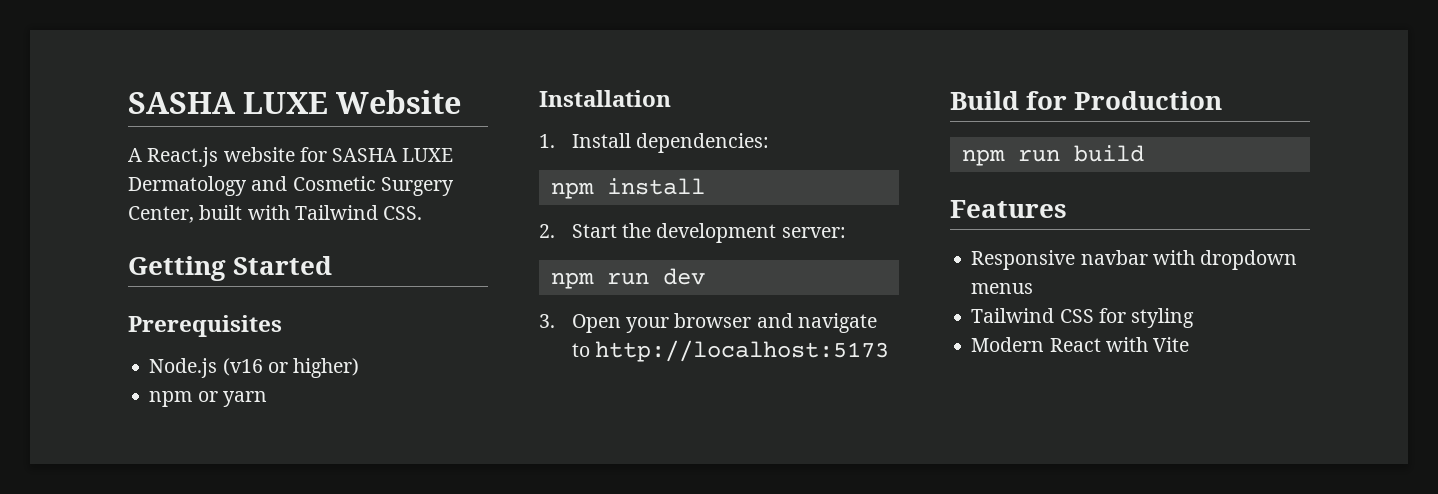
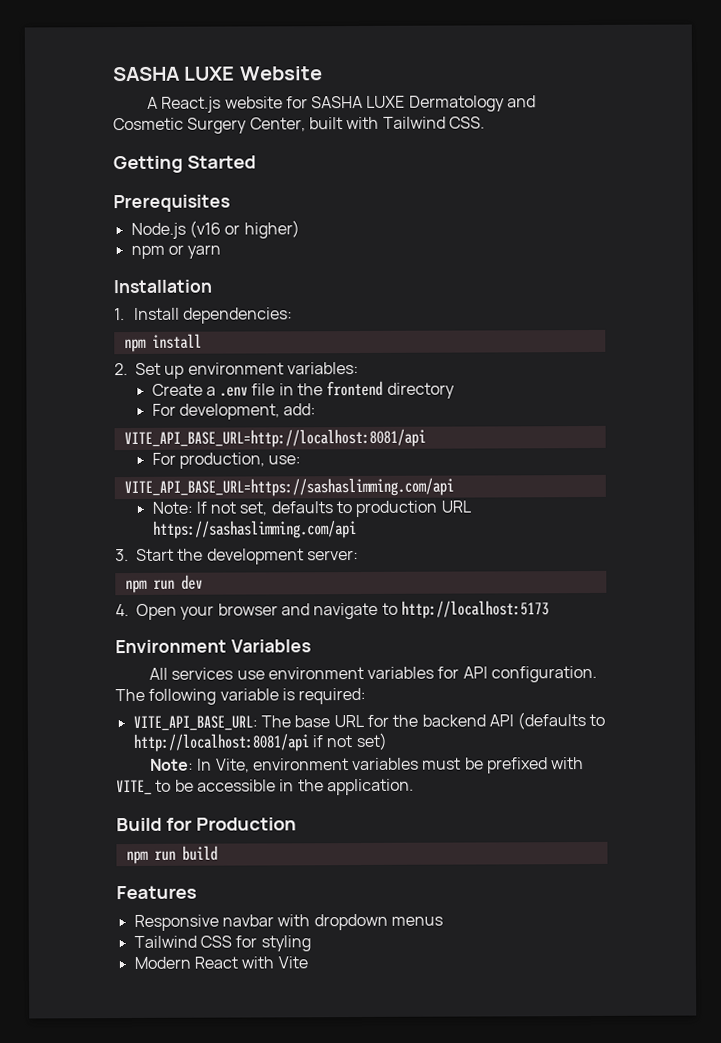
- 2. Start the development server:
+ 2. Set up environment variables:
+ Create a .env file in the frontend directory
+ For development, add:
+ VITE_API_BASE_URL=http://localhost:8081/api
+ For production, use:
+ VITE_API_BASE_URL=https://sashaslimming.com/api
+ Note: If not set, defaults to production URL https://sashaslimming.com/api
+ 3. Start the development server:
- 3. Open your browser and navigate to http://localhost:5173
+ 4. Open your browser and navigate to http://localhost:5173
+ Environment Variables
+ All services use environment variables for API configuration. The following variable is required:
+ VITE_API_BASE_URL: The base URL for the backend API (defaults to http://localhost:8081/api if not set)
+ Note: In Vite, environment variables must be prefixed with VITE_ to be accessible in the application.

